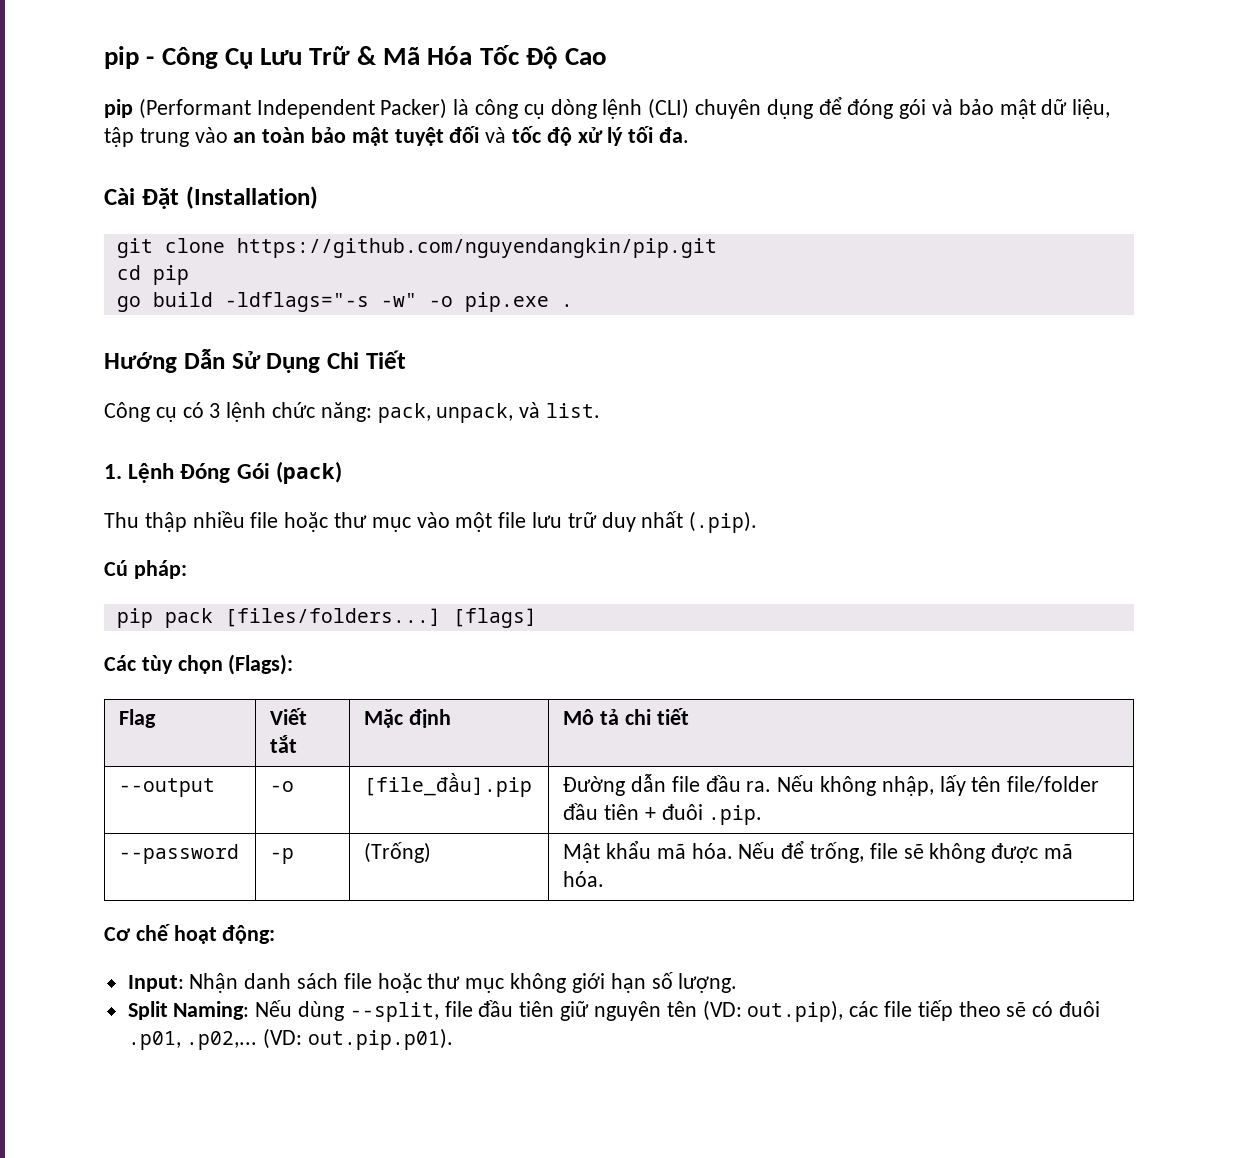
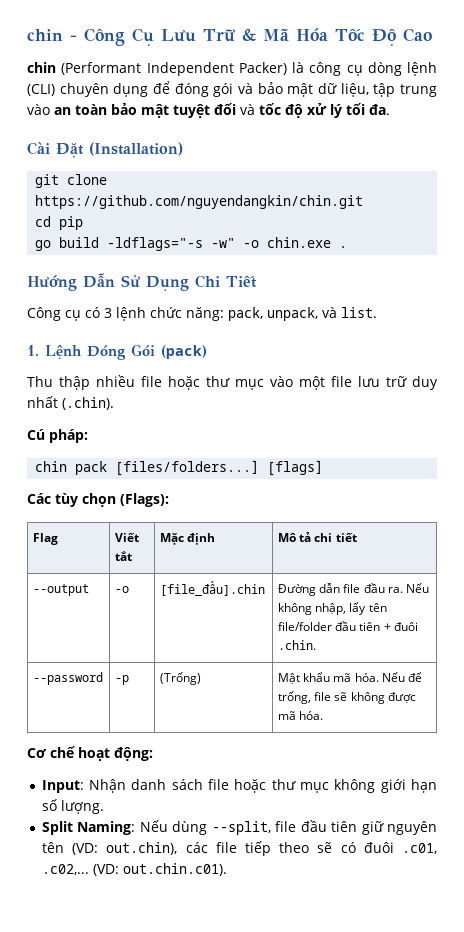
- pip - Công Cụ Lưu Trữ & Mã Hóa Tốc Độ Cao
+ chin - Công Cụ Lưu Trữ & Mã Hóa Tốc Độ Cao
- pip (Performant Independent Packer) là công cụ dòng lệnh (CLI) chuyên dụng để đóng gói và bảo mật dữ liệu, tập trung vào an toàn bảo mật tuyệt đối và tốc độ xử lý tối đa.
+ chin (Performant Independent Packer) là công cụ dòng lệnh (CLI) chuyên dụng để đóng gói và bảo mật dữ liệu, tập trung vào an toàn bảo mật tuyệt đối và tốc độ xử lý tối đa.
- git clone https://github.com/nguyendangkin/pip.git
+ git clone https://github.com/nguyendangkin/chin.git
- go build -ldflags="-s -w" -o pip.exe .
+ go build -ldflags="-s -w" -o chin.exe .
- Thu thập nhiều file hoặc thư mục vào một file lưu trữ duy nhất (.pip).
+ Thu thập nhiều file hoặc thư mục vào một file lưu trữ duy nhất (.chin).
- pip pack [files/folders...]
+ chin pack [files/folders...]
- --output | -o | [file_đầu].pip | Đường dẫn file đầu ra. Nếu không nhập, lấy tên file/folder đầu tiên + đuôi .pip.
+ --output | -o | [file_đầu].chin | Đường dẫn file đầu ra. Nếu không nhập, lấy tên file/folder đầu tiên + đuôi .chin.
- Split Naming: Nếu dùng --split, file đầu tiên giữ nguyên tên (VD: out.pip), các file tiếp theo sẽ có đuôi .p01, .p02,... (VD: out.pip.p01).
+ Split Naming: Nếu dùng --split, file đầu tiên giữ nguyên tên (VD: out.chin), các file tiếp theo sẽ có đuôi .c01, .c02,... (VD: out.chin.c01).

